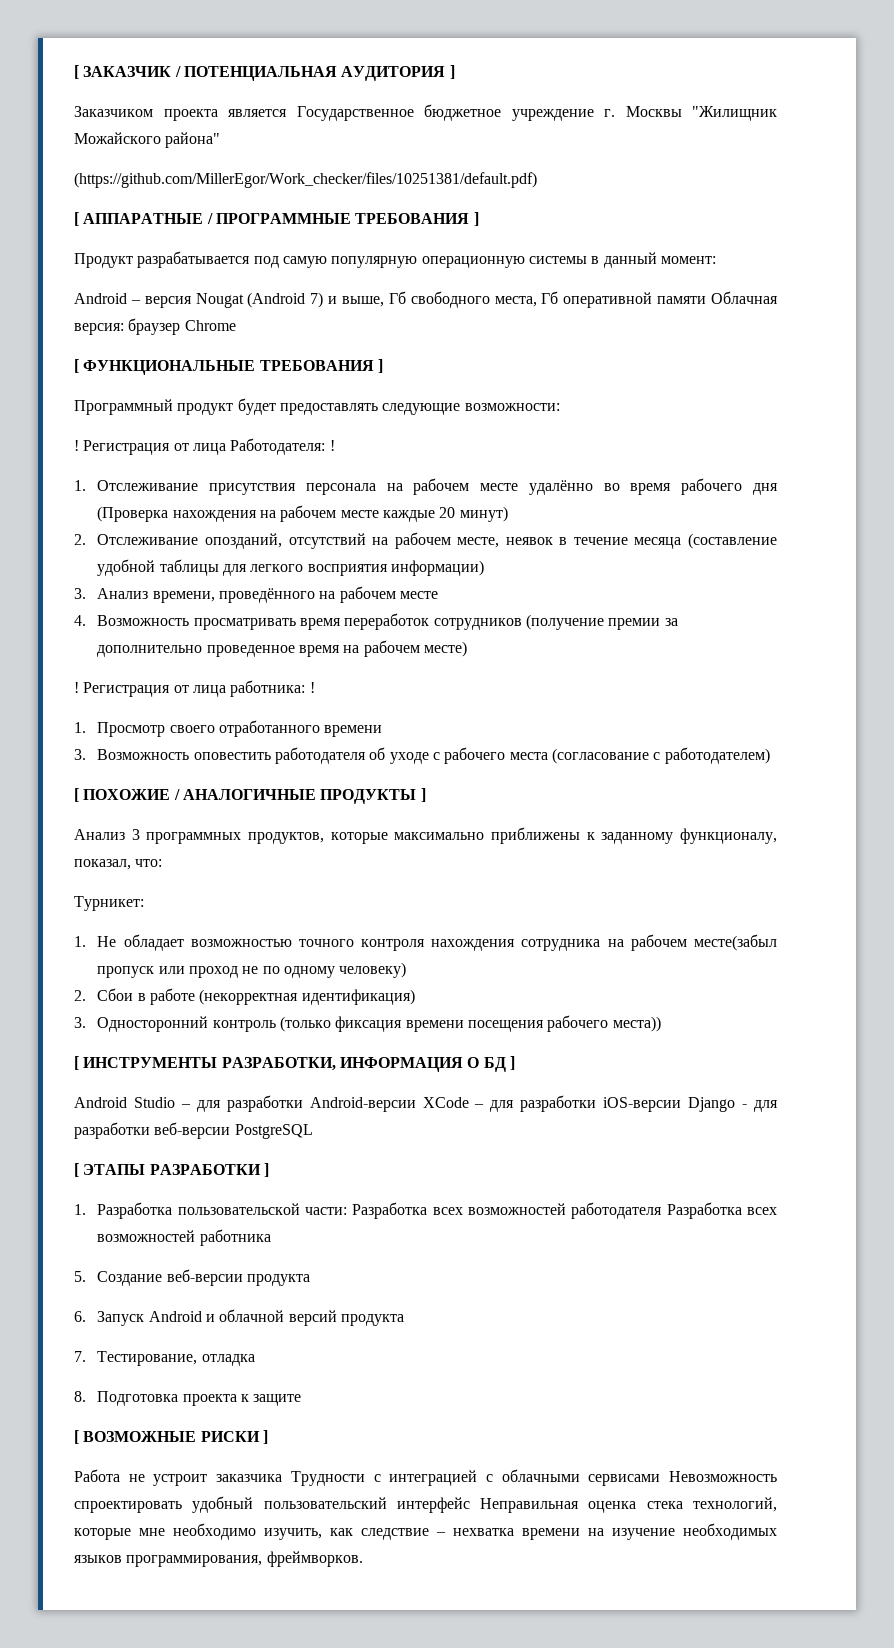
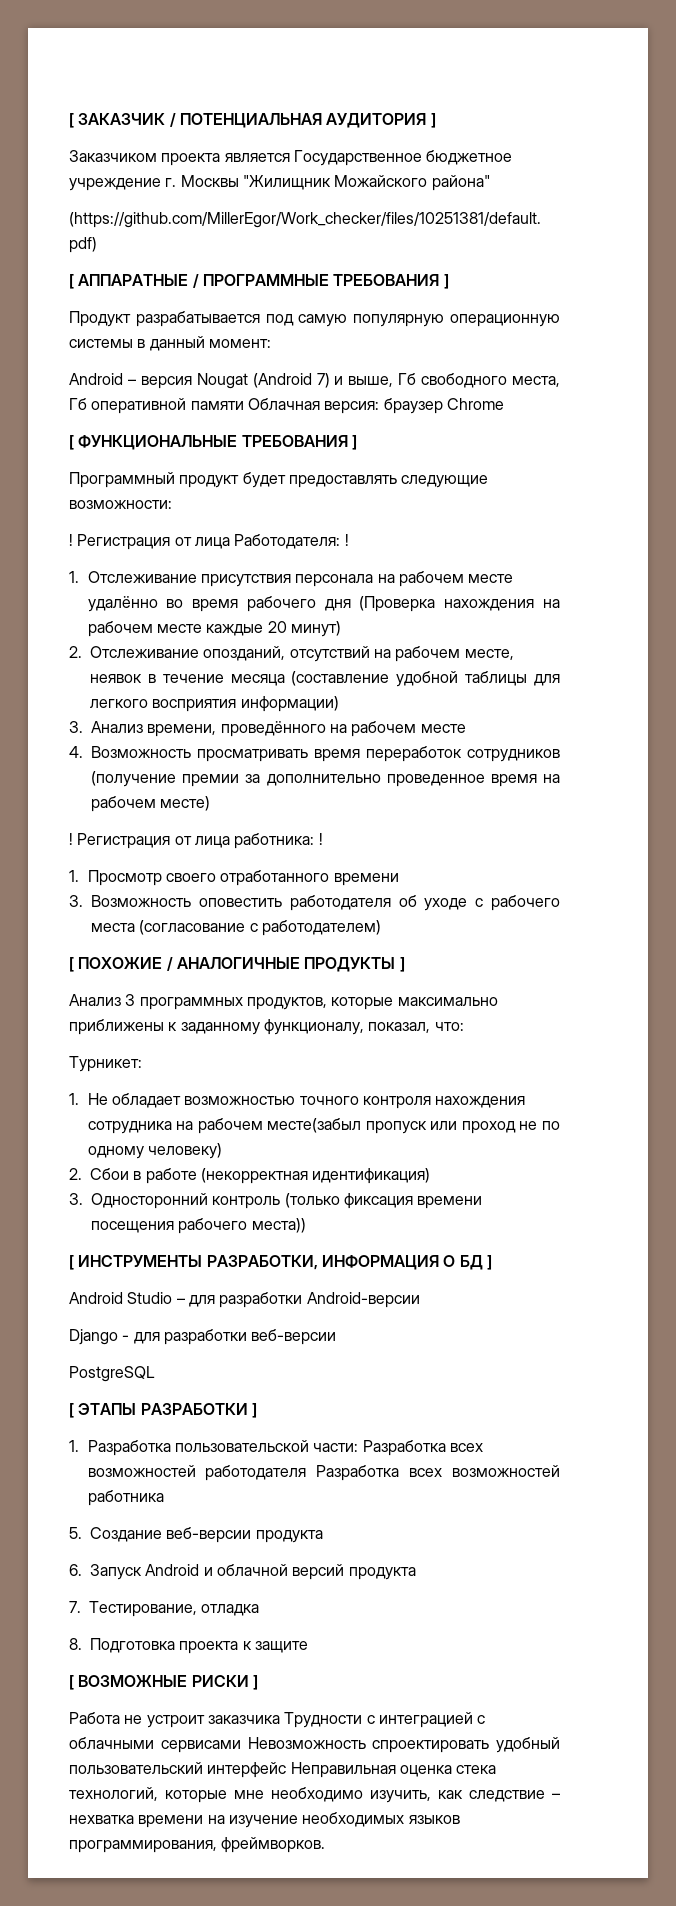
- Android Studio – для разработки Android-версии XCode – для разработки iOS-версии Django - для разработки веб-версии PostgreSQL
+ Android Studio – для разработки Android-версии
+ Django - для разработки веб-версии
+ PostgreSQL

